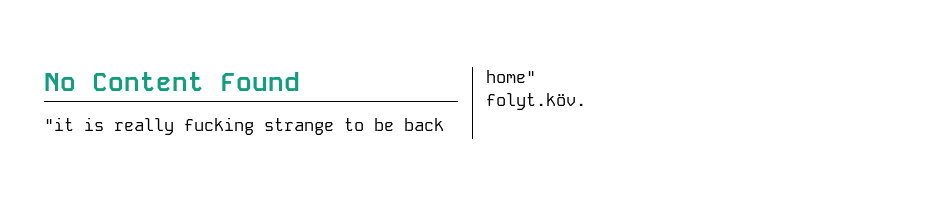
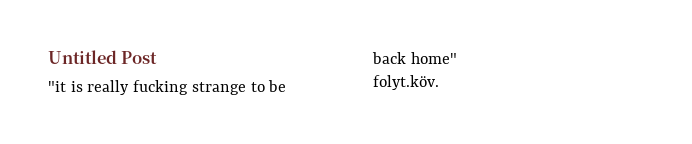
- No Content Found
+ Untitled Post

